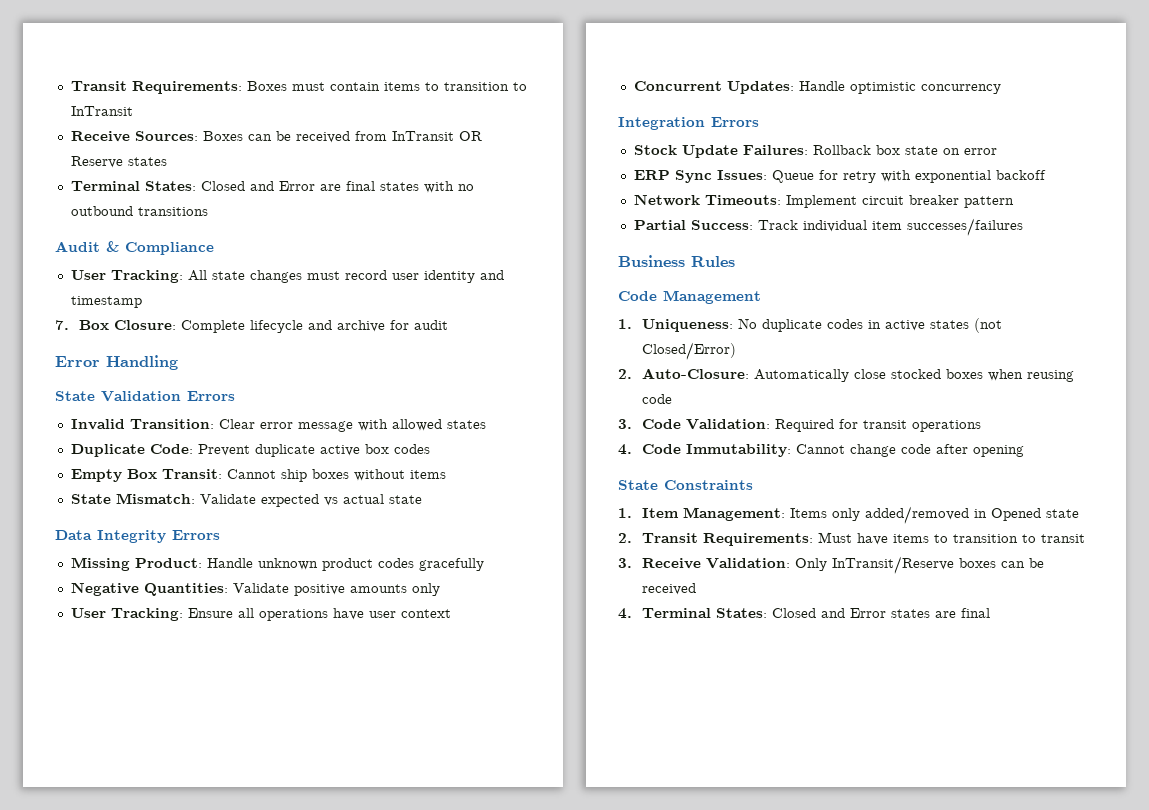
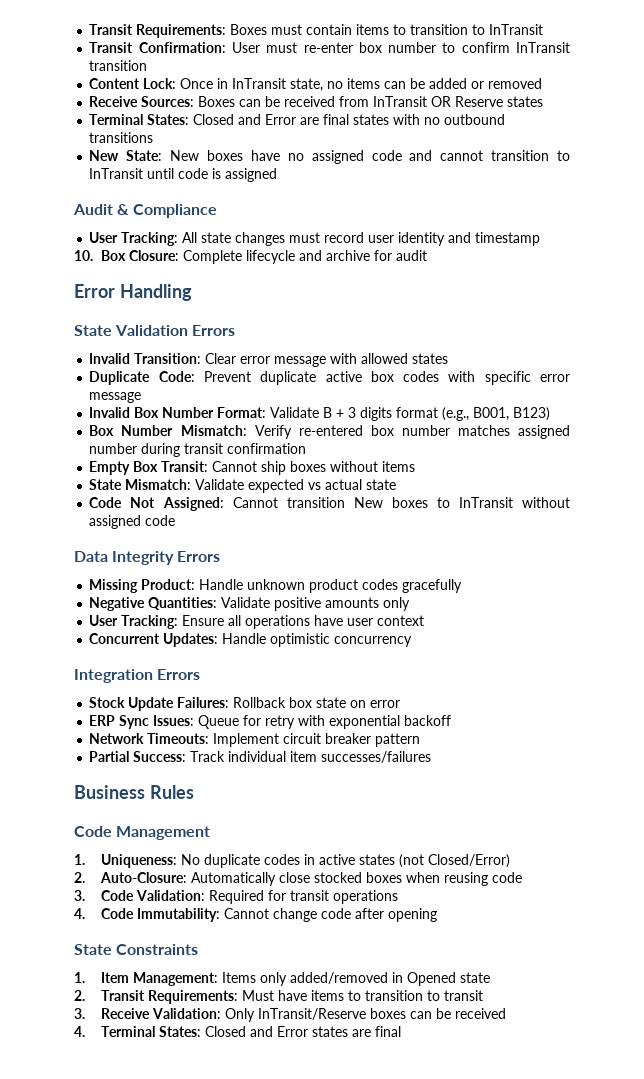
+ Transit Confirmation: User must re-enter box number to confirm InTransit transition
+ Content Lock: Once in InTransit state, no items can be added or removed
+ New State: New boxes have no assigned code and cannot transition to InTransit until code is assigned
- 7. Box Closure: Complete lifecycle and archive for audit
+ 10. Box Closure: Complete lifecycle and archive for audit
- Duplicate Code: Prevent duplicate active box codes
+ Duplicate Code: Prevent duplicate active box codes with specific error message
+ Invalid Box Number Format: Validate B + 3 digits format (e.g., B001, B123)
+ Box Number Mismatch: Verify re-entered box number matches assigned number during transit confirmation
+ Code Not Assigned: Cannot transition New boxes to InTransit without assigned code

